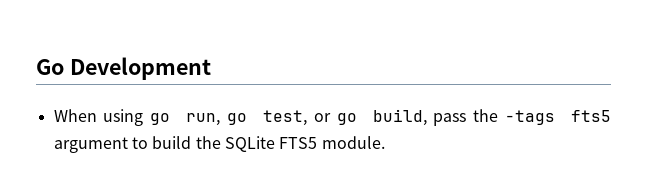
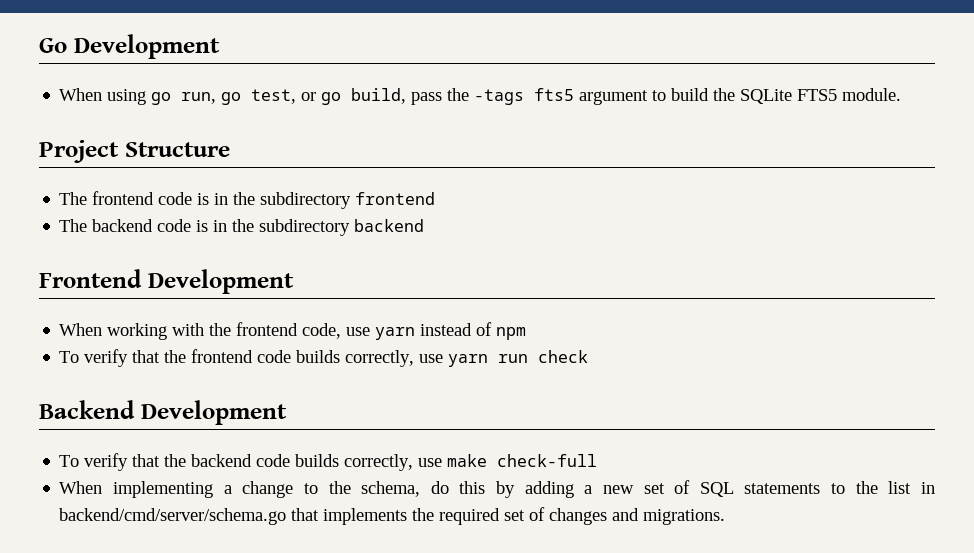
+ Project Structure
+ The frontend code is in the subdirectory frontend
+ The backend code is in the subdirectory backend
+ Frontend Development
+ When working with the frontend code, use yarn instead of npm
+ To verify that the frontend code builds correctly, use yarn run check
+ Backend Development
+ To verify that the backend code builds correctly, use make check-full
+ When implementing a change to the schema, do this by adding a new set of SQL statements to the list in backend/cmd/server/schema.go that implements the required set of changes and migrations.

